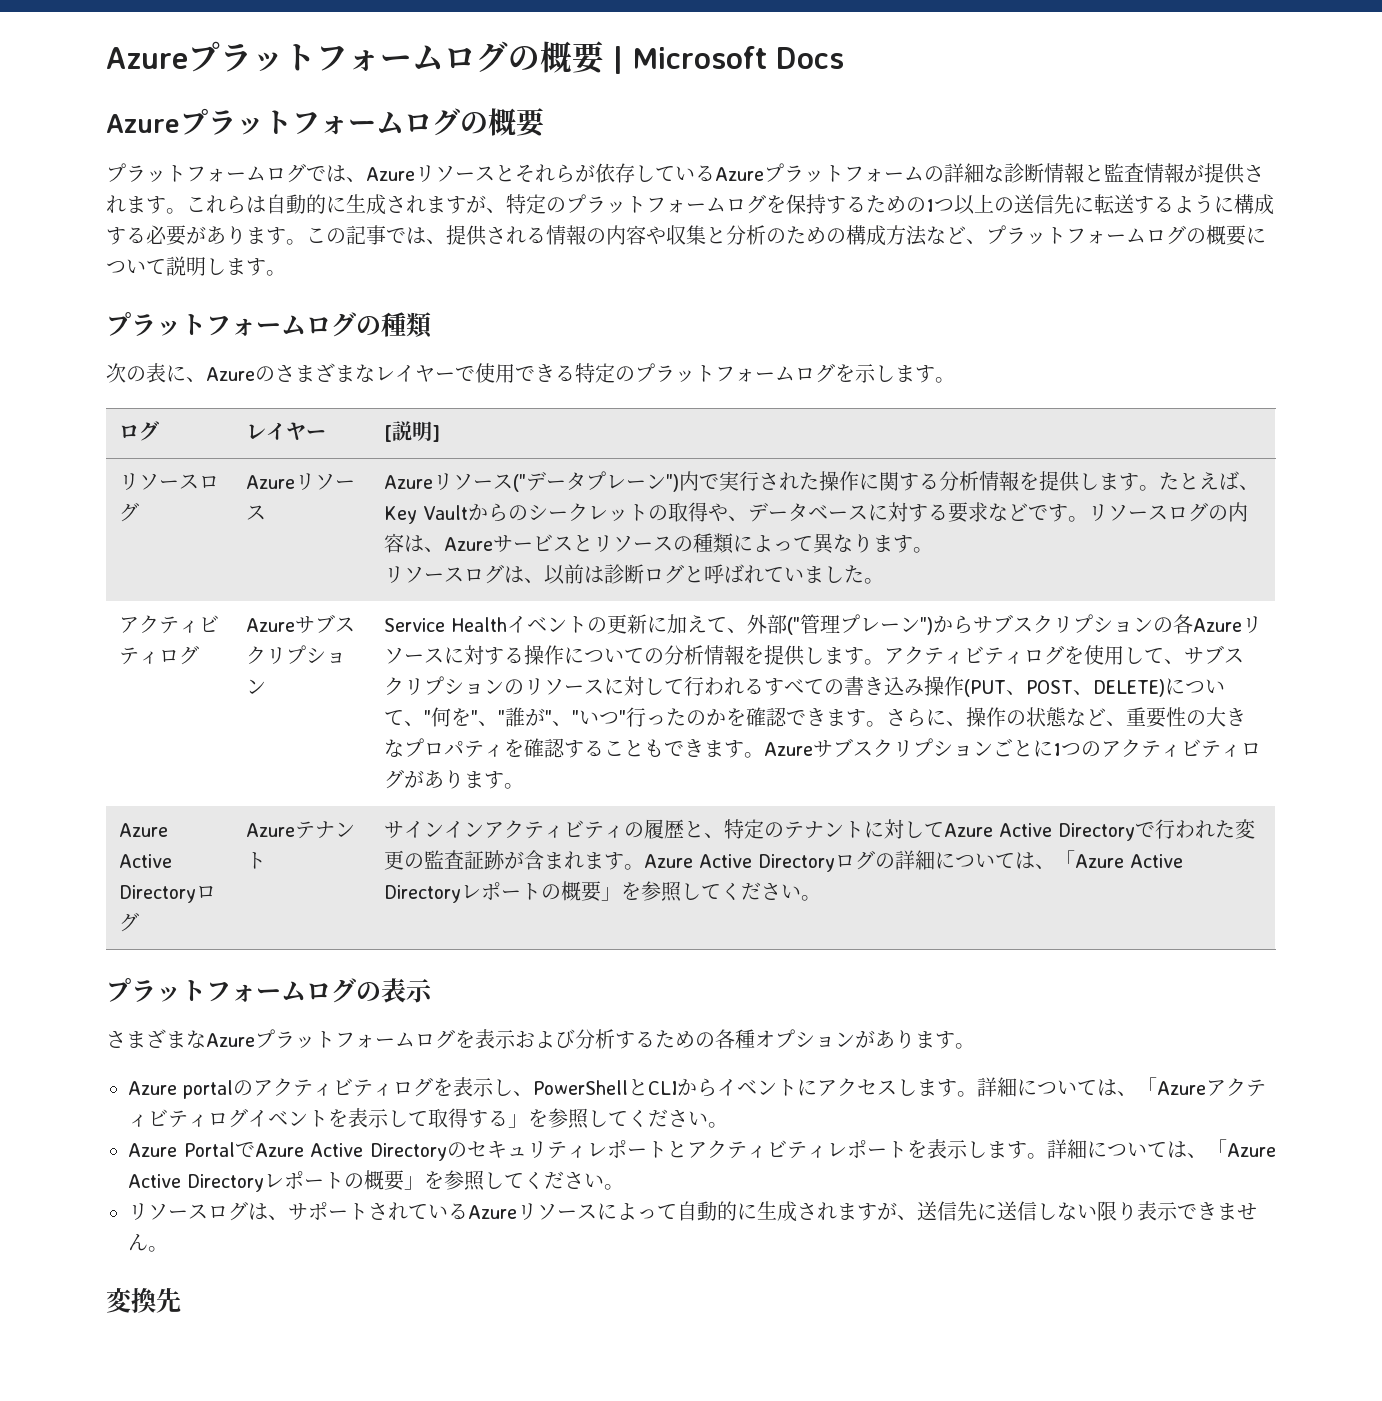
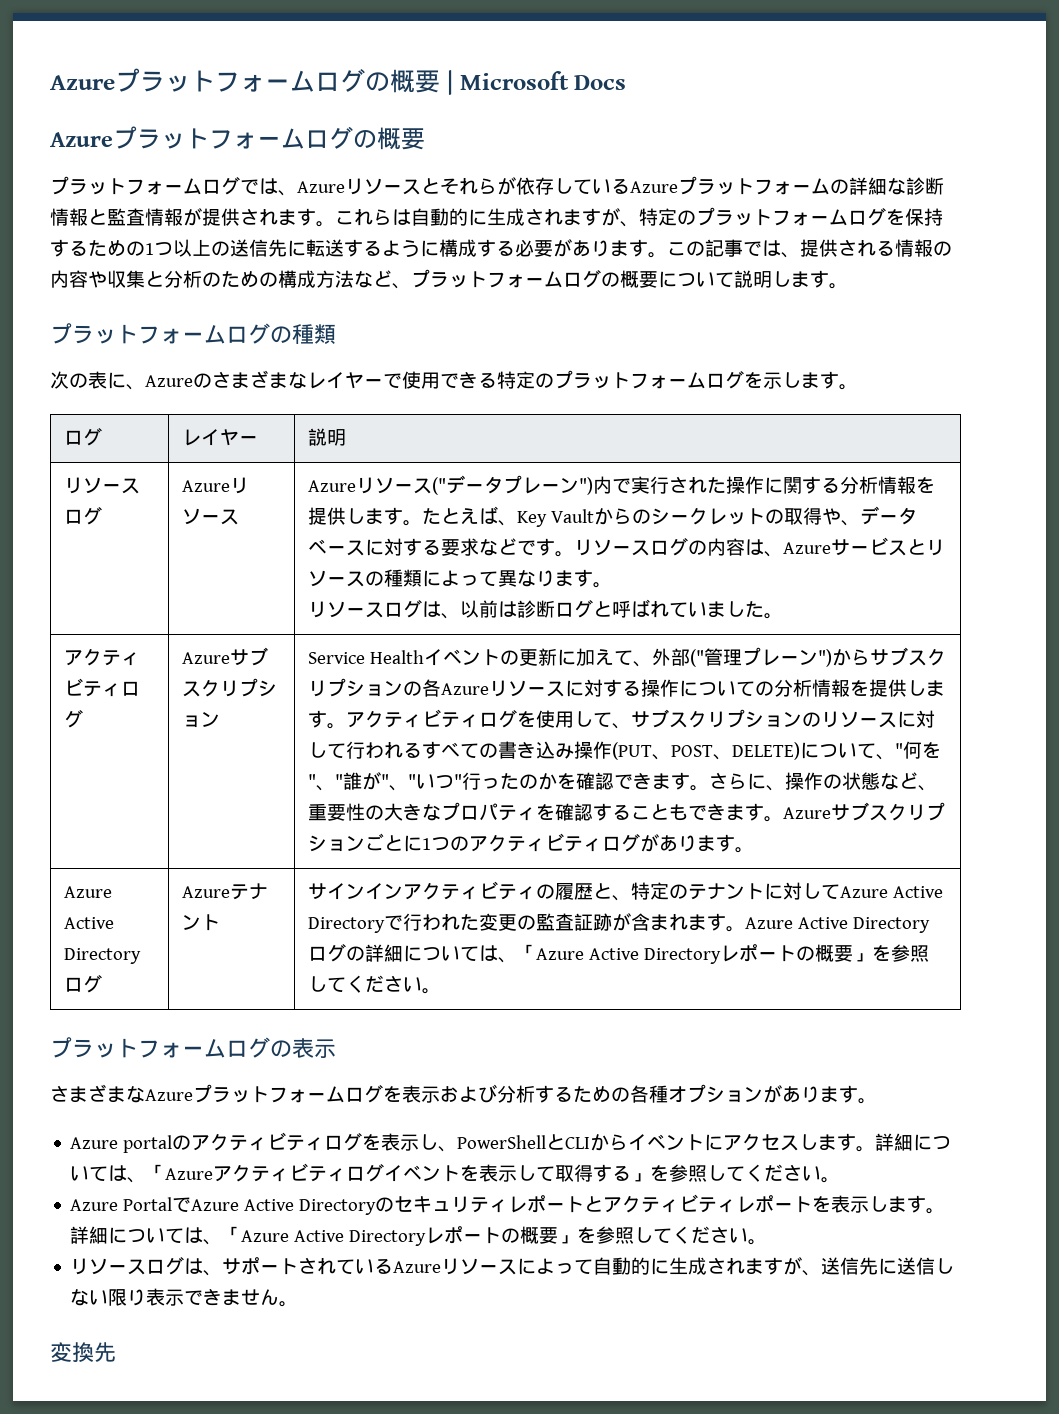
- ログ | レイヤー | [説明]
+ ログ | レイヤー | 説明

